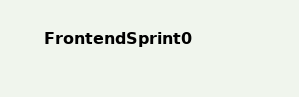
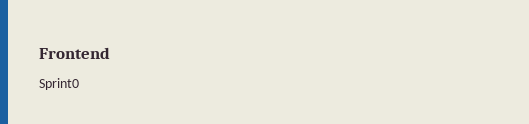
- FrontendSprint0
+ Frontend
+ Sprint0

